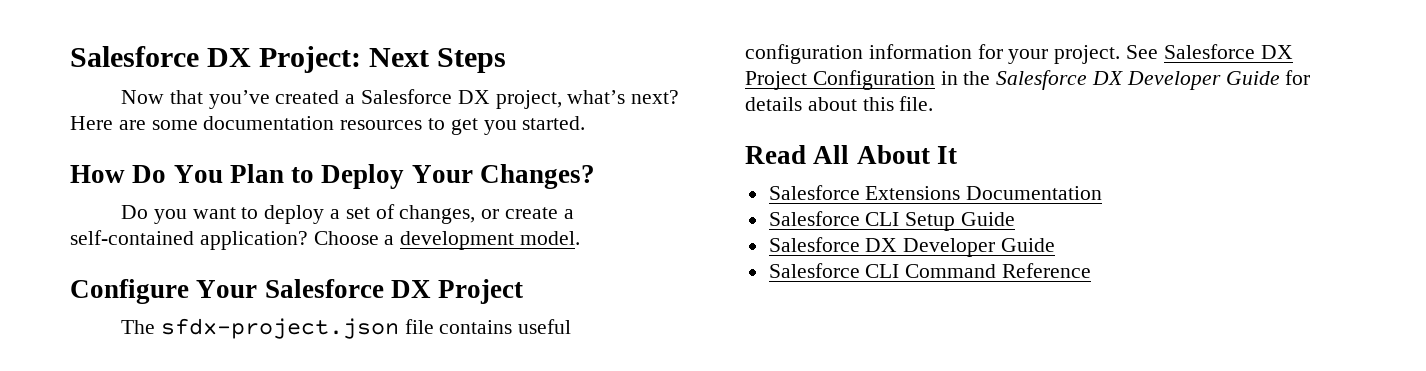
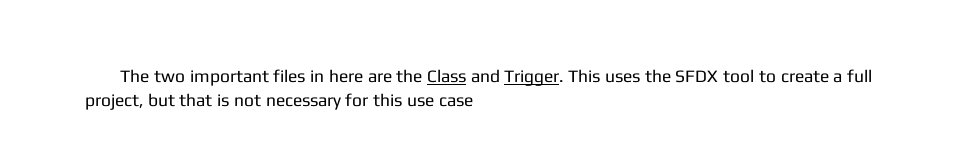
- Salesforce DX Project: Next Steps
- Now that you’ve created a Salesforce DX project, what’s next? Here are some documentation resources to get you started.
- How Do You Plan to Deploy Your Changes?
- Do you want to deploy a set of changes, or create a self-contained application? Choose a development model.
- Configure Your Salesforce DX Project
- The sfdx-project.json file contains useful configuration information for your project. See Salesforce DX Project Configuration in the Salesforce DX Developer Guide for details about this file.
- Read All About It
- Salesforce Extensions Documentation
- Salesforce CLI Setup Guide
- Salesforce DX Developer Guide
- Salesforce CLI Command Reference
+ The two important files in here are the Class and Trigger. This uses the SFDX tool to create a full project, but that is not necessary for this use case

